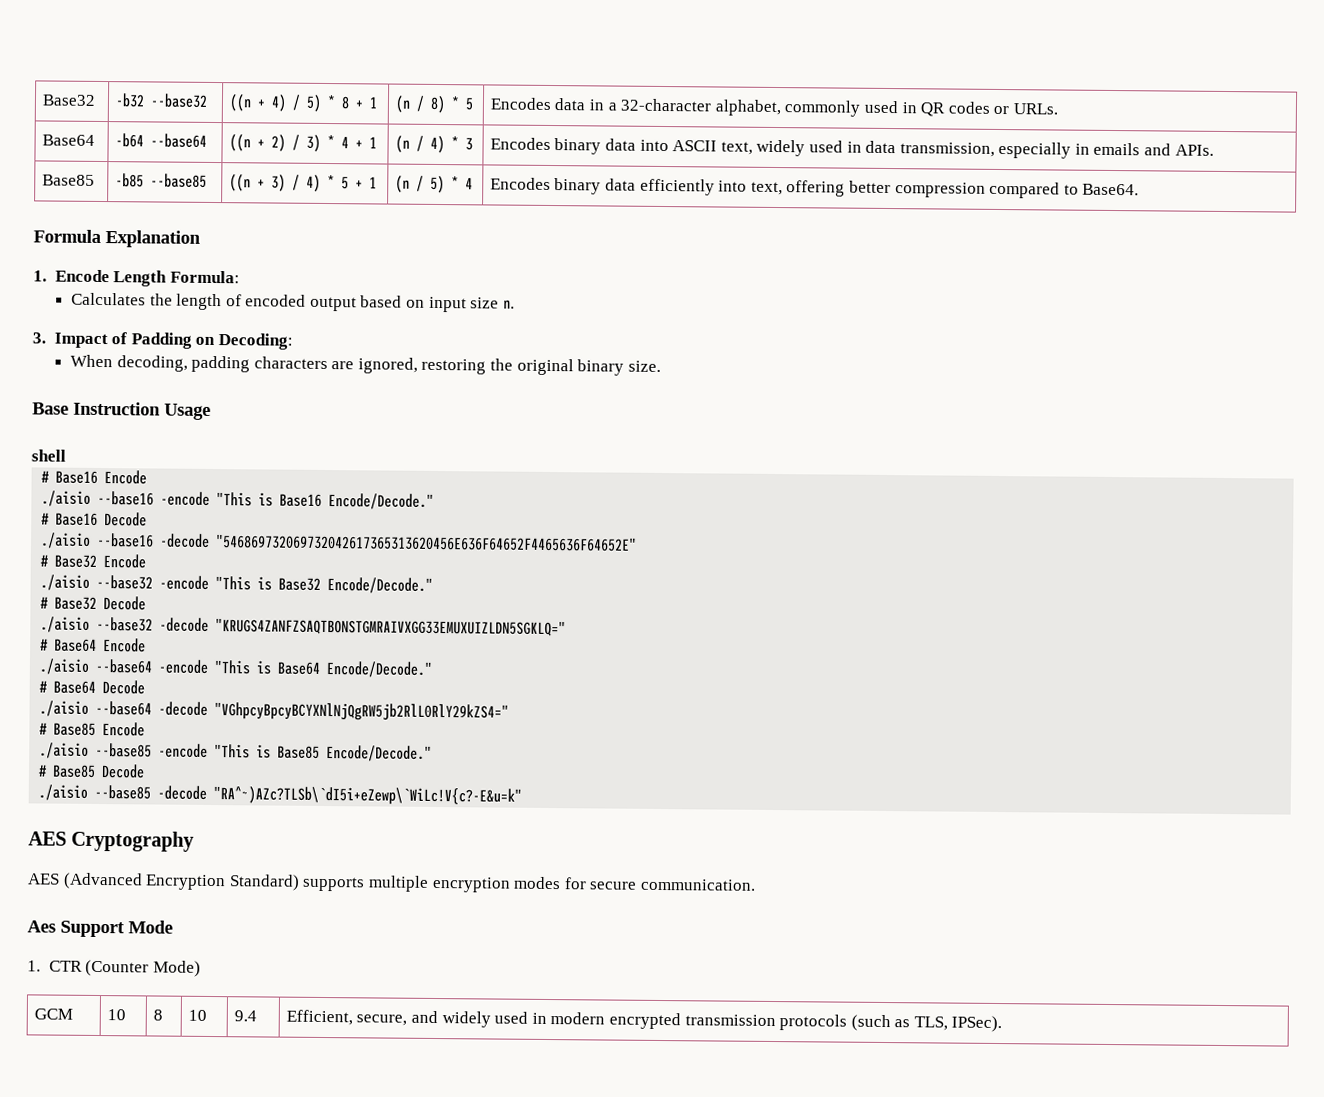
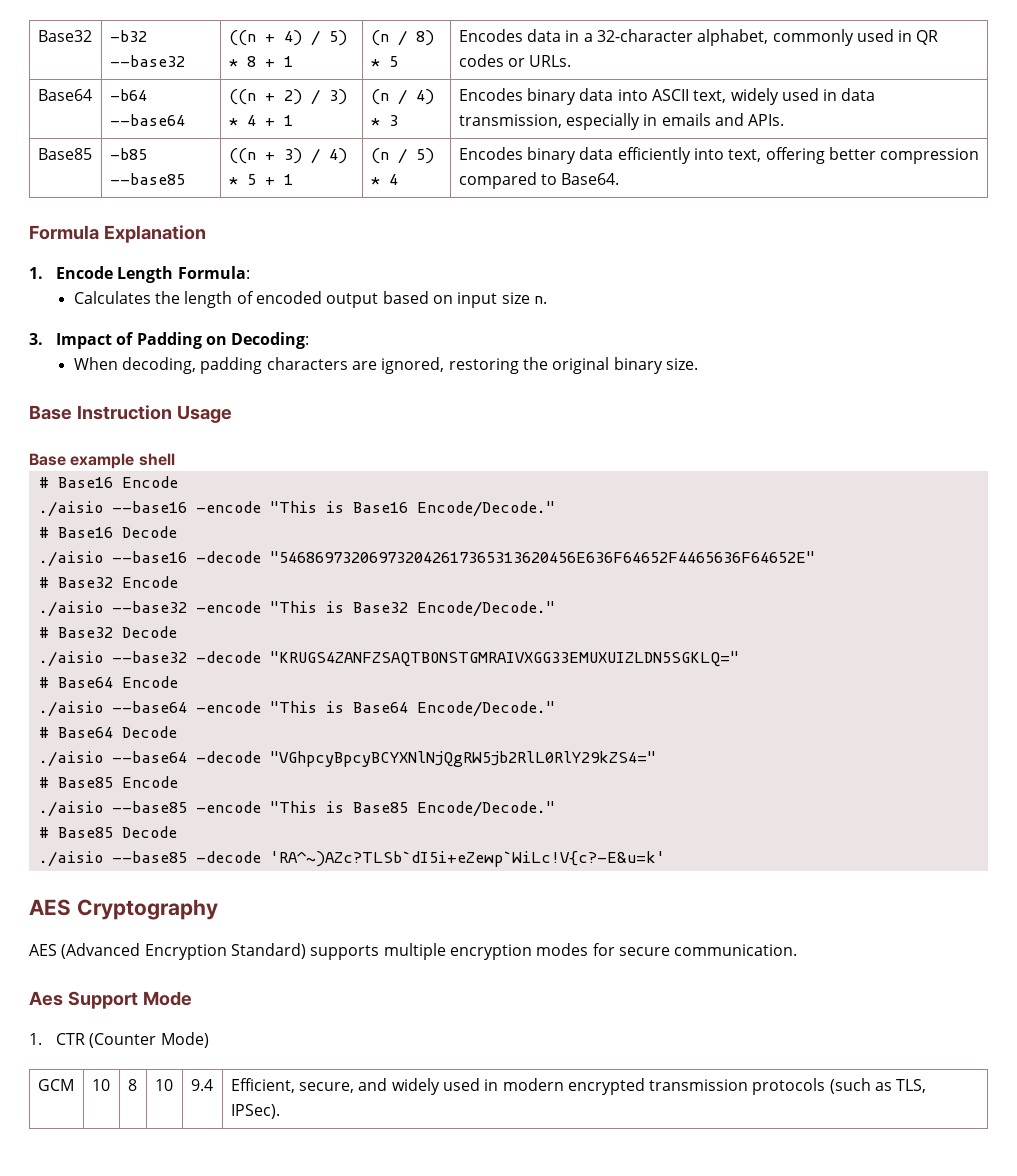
- shell
+ Base example shell
- ./aisio --base85 -decode "RA^~)AZc?TLSb\`dI5i+eZewp\`WiLc!V{c?-E&u=k"
+ ./aisio --base85 -decode 'RA^~)AZc?TLSb`dI5i+eZewp`WiLc!V{c?-E&u=k'

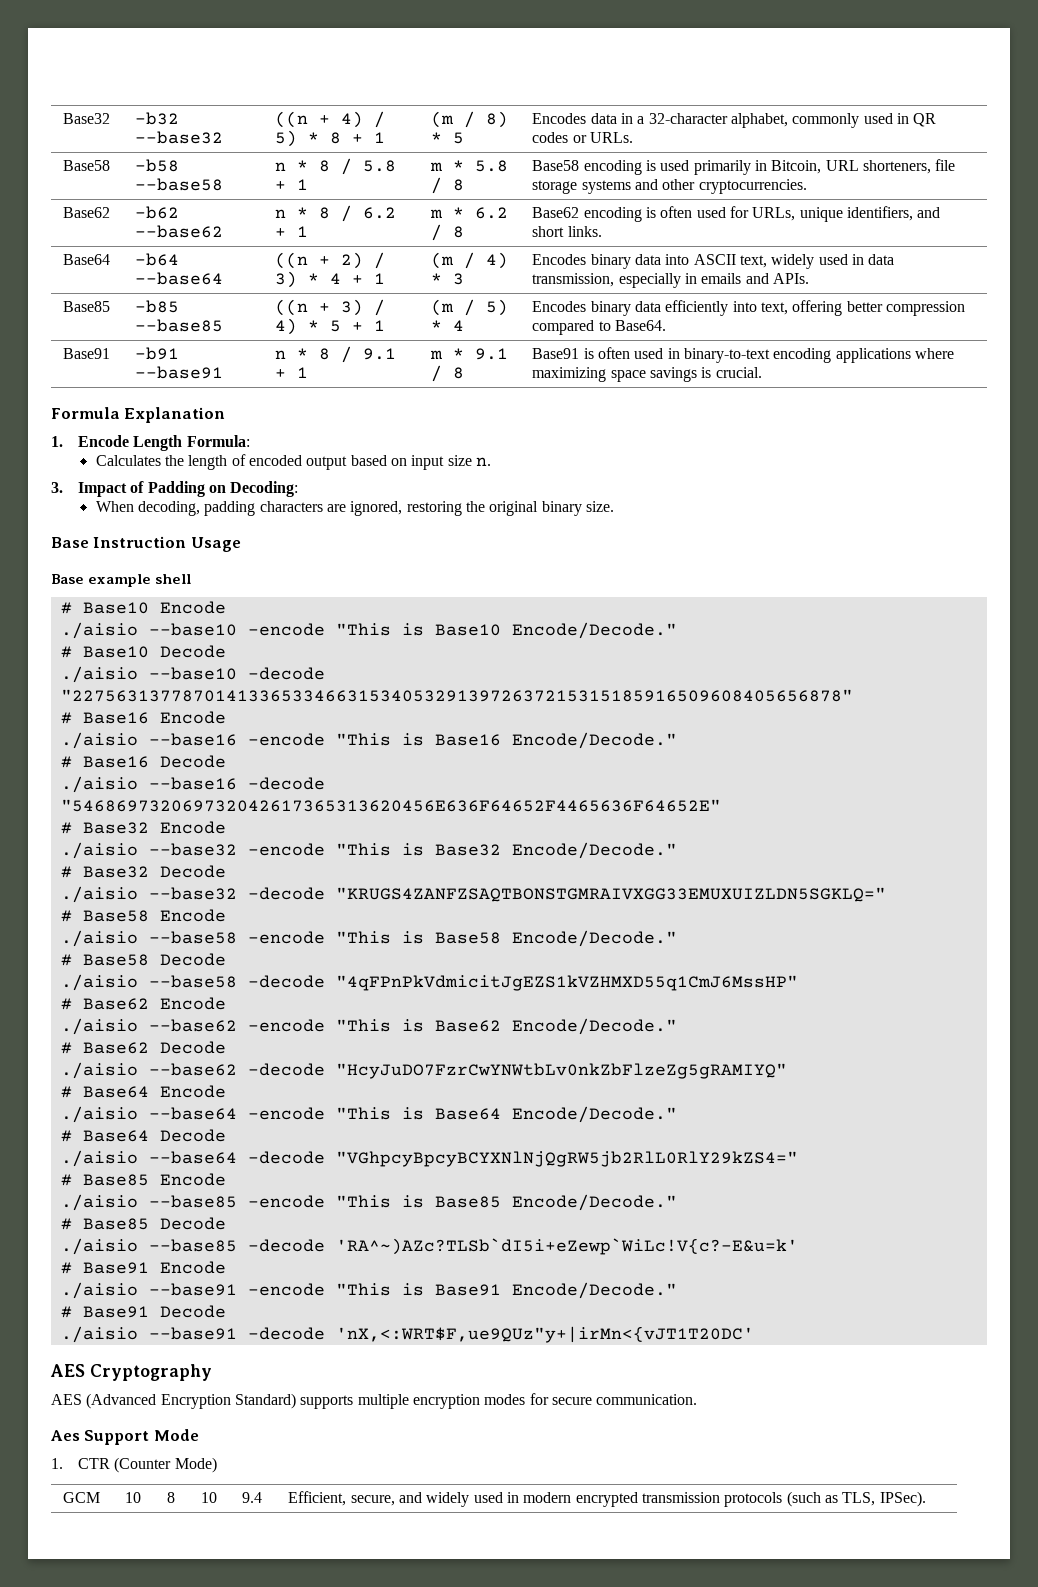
- Base32 | -b32 --base32 | ((n + 4) / 5) * 8 + 1 | (n / 8) * 5 | Encodes data in a 32-character alphabet, commonly used in QR codes or URLs.
+ Base32 | -b32 --base32 | ((n + 4) / 5) * 8 + 1 | (m / 8) * 5 | Encodes data in a 32-character alphabet, commonly used in QR codes or URLs.
+ Base58 | -b58 --base58 | n * 8 / 5.8 + 1 | m * 5.8 / 8 | Base58 encoding is used primarily in Bitcoin, URL shorteners, file storage systems and other cryptocurrencies.
+ Base62 | -b62 --base62 | n * 8 / 6.2 + 1 | m * 6.2 / 8 | Base62 encoding is often used for URLs, unique identifiers, and short links.
- Base64 | -b64 --base64 | ((n + 2) / 3) * 4 + 1 | (n / 4) * 3 | Encodes binary data into ASCII text, widely used in data transmission, especially in emails and APIs.
+ Base64 | -b64 --base64 | ((n + 2) / 3) * 4 + 1 | (m / 4) * 3 | Encodes binary data into ASCII text, widely used in data transmission, especially in emails and APIs.
- Base85 | -b85 --base85 | ((n + 3) / 4) * 5 + 1 | (n / 5) * 4 | Encodes binary data efficiently into text, offering better compression compared to Base64.
+ Base85 | -b85 --base85 | ((n + 3) / 4) * 5 + 1 | (m / 5) * 4 | Encodes binary data efficiently into text, offering better compression compared to Base64.
+ Base91 | -b91 --base91 | n * 8 / 9.1 + 1 | m * 9.1 / 8 | Base91 is often used in binary-to-text encoding applications where maximizing space savings is crucial.
+ # Base10 Encode
+ ./aisio --base10 -encode "This is Base10 Encode/Decode."
+ # Base10 Decode
+ ./aisio --base10 -decode "2275631377870141336533466315340532913972637215315185916509608405656878"
+ # Base58 Encode
+ ./aisio --base58 -encode "This is Base58 Encode/Decode."
+ # Base58 Decode
+ ./aisio --base58 -decode "4qFPnPkVdmicitJgEZS1kVZHMXD55q1CmJ6MssHP"
+ # Base62 Encode
+ ./aisio --base62 -encode "This is Base62 Encode/Decode."
+ # Base62 Decode
+ ./aisio --base62 -decode "HcyJuDO7FzrCwYNWtbLv0nkZbFlzeZg5gRAMIYQ"
+ # Base91 Encode
+ ./aisio --base91 -encode "This is Base91 Encode/Decode."
+ # Base91 Decode
+ ./aisio --base91 -decode 'nX,<:WRT$F,ue9QUz"y+|irMn<{vJT1T20DC'

